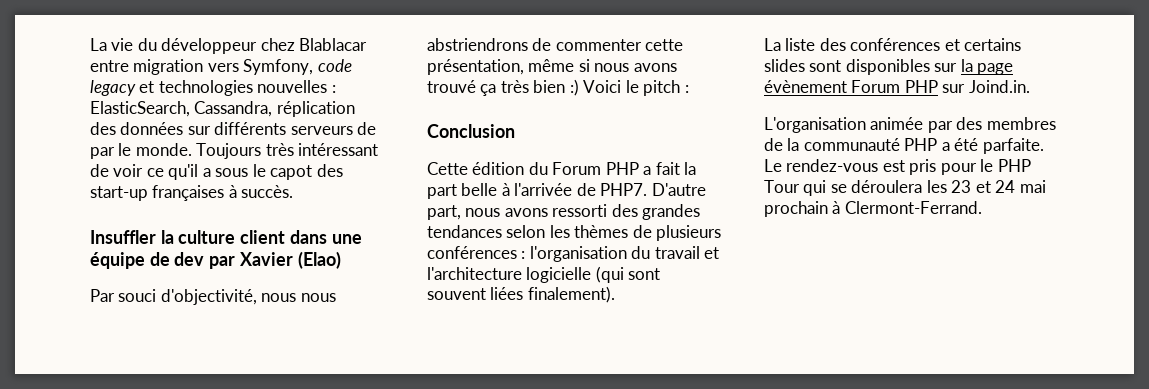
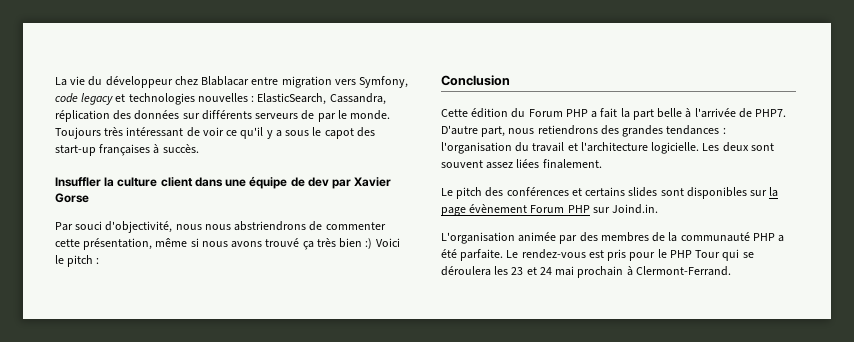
- Toujours très intéressant de voir ce qu'il a sous le capot des start-up françaises à succès.
+ Toujours très intéressant de voir ce qu'il y a sous le capot des start-up françaises à succès.
- Insuffler la culture client dans une équipe de dev par Xavier (Elao)
+ Insuffler la culture client dans une équipe de dev par Xavier Gorse
- D'autre part, nous avons ressorti des grandes tendances selon les thèmes de plusieurs conférences : l'organisation du travail et l'architecture logicielle (qui sont souvent liées finalement).
- La liste des conférences et certains slides sont disponibles sur la page évènement Forum PHP sur Joind.in.
+ D'autre part, nous retiendrons des grandes tendances : l'organisation du travail et l'architecture logicielle. Les deux sont souvent assez liées finalement.
+ Le pitch des conférences et certains slides sont disponibles sur la page évènement Forum PHP sur Joind.in.

